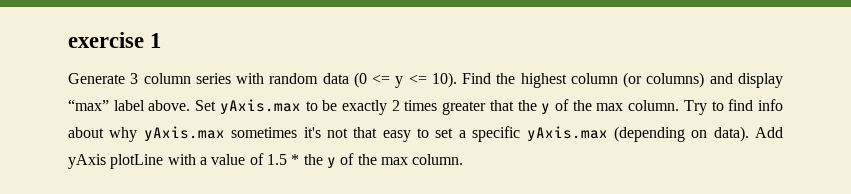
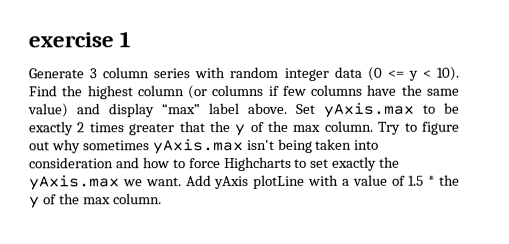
- Generate 3 column series with random data (0 <= y <= 10).
+ Generate 3 column series with random integer data (0 <= y < 10).
- Find the highest column (or columns) and display “max” label above.
+ Find the highest column (or columns if few columns have the same value) and display “max” label above.
- Try to find info about why yAxis.max sometimes it's not that easy to set a specific yAxis.max (depending on data).
+ Try to figure out why sometimes yAxis.max isn't being taken into consideration and how to force Highcharts to set exactly the yAxis.max we want.

